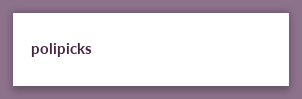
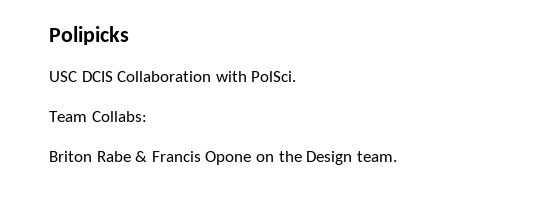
- polipicks
+ Polipicks
+ USC DCIS Collaboration with PolSci.
+ Team Collabs:
+ Briton Rabe & Francis Opone on the Design team.

